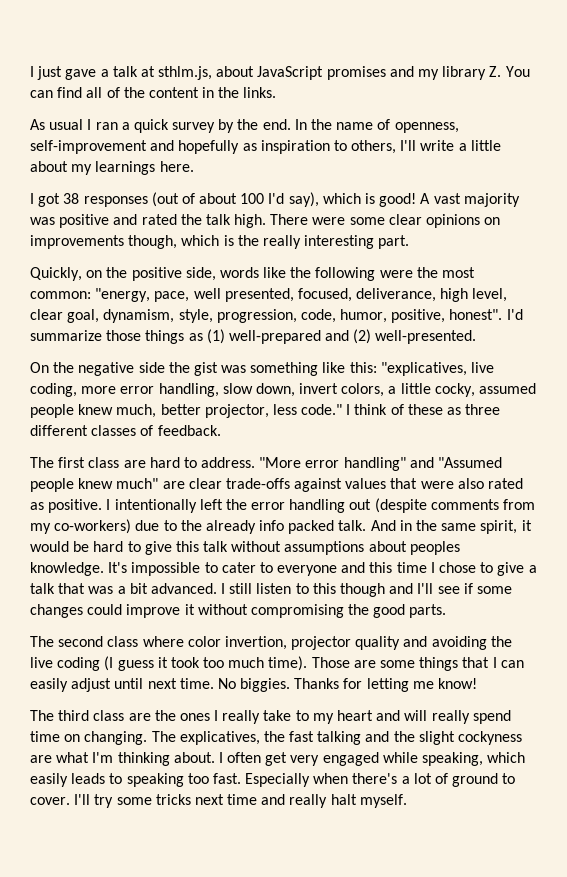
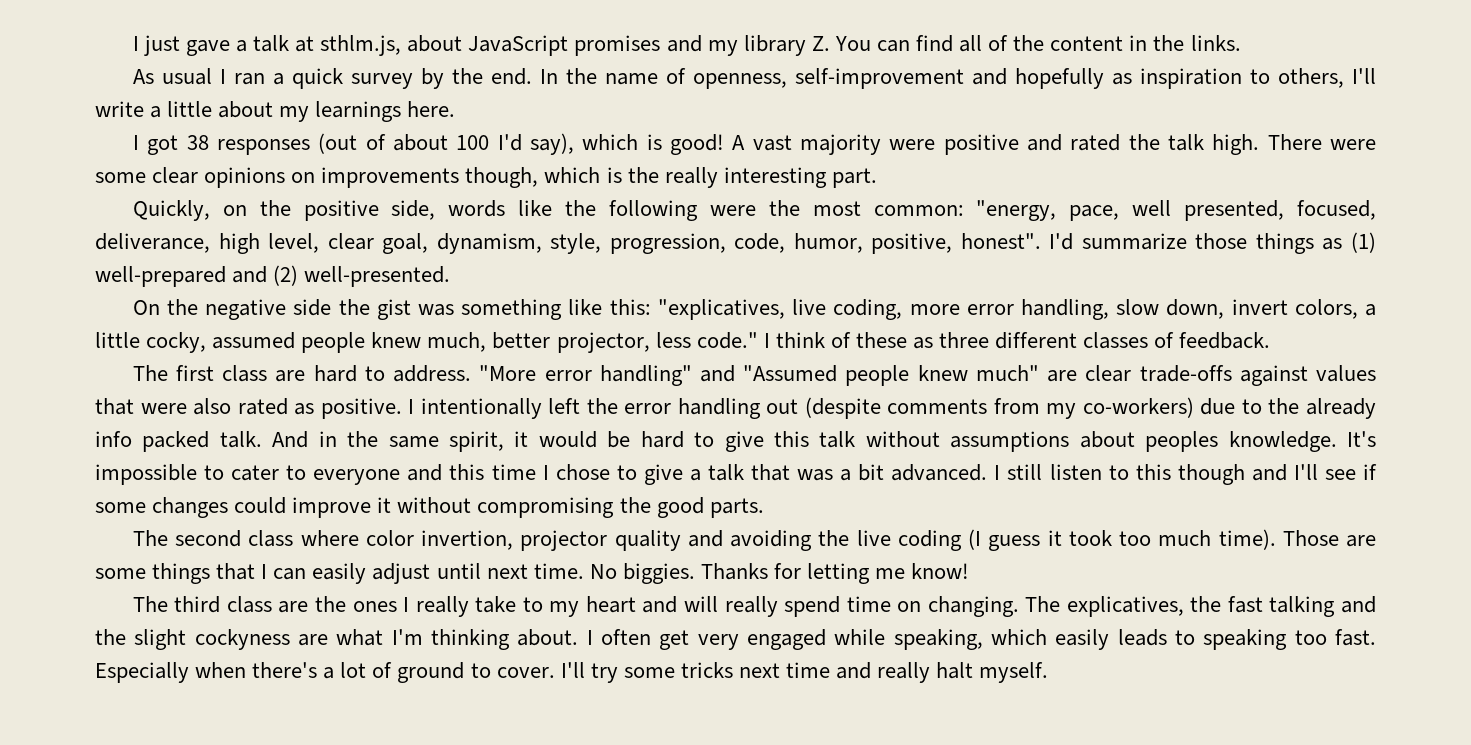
- A vast majority was positive and rated the talk high.
+ A vast majority were positive and rated the talk high.

